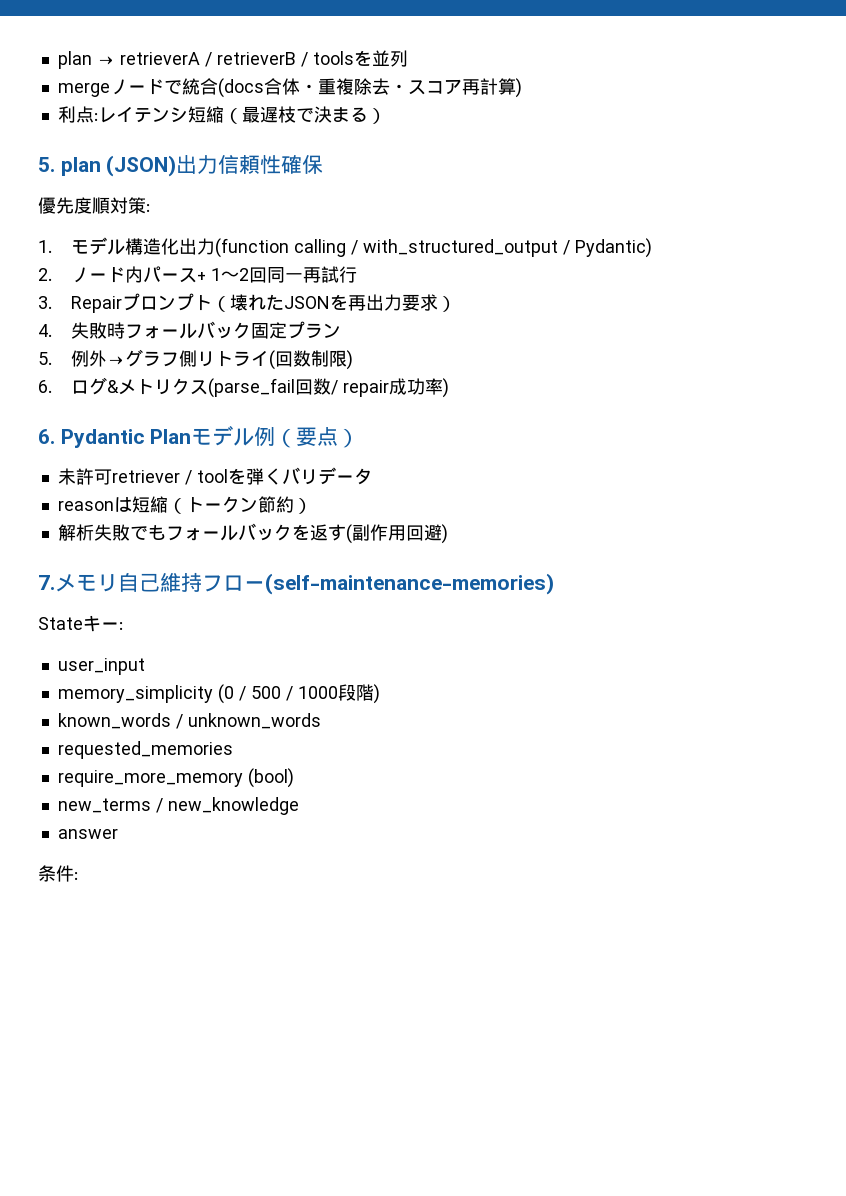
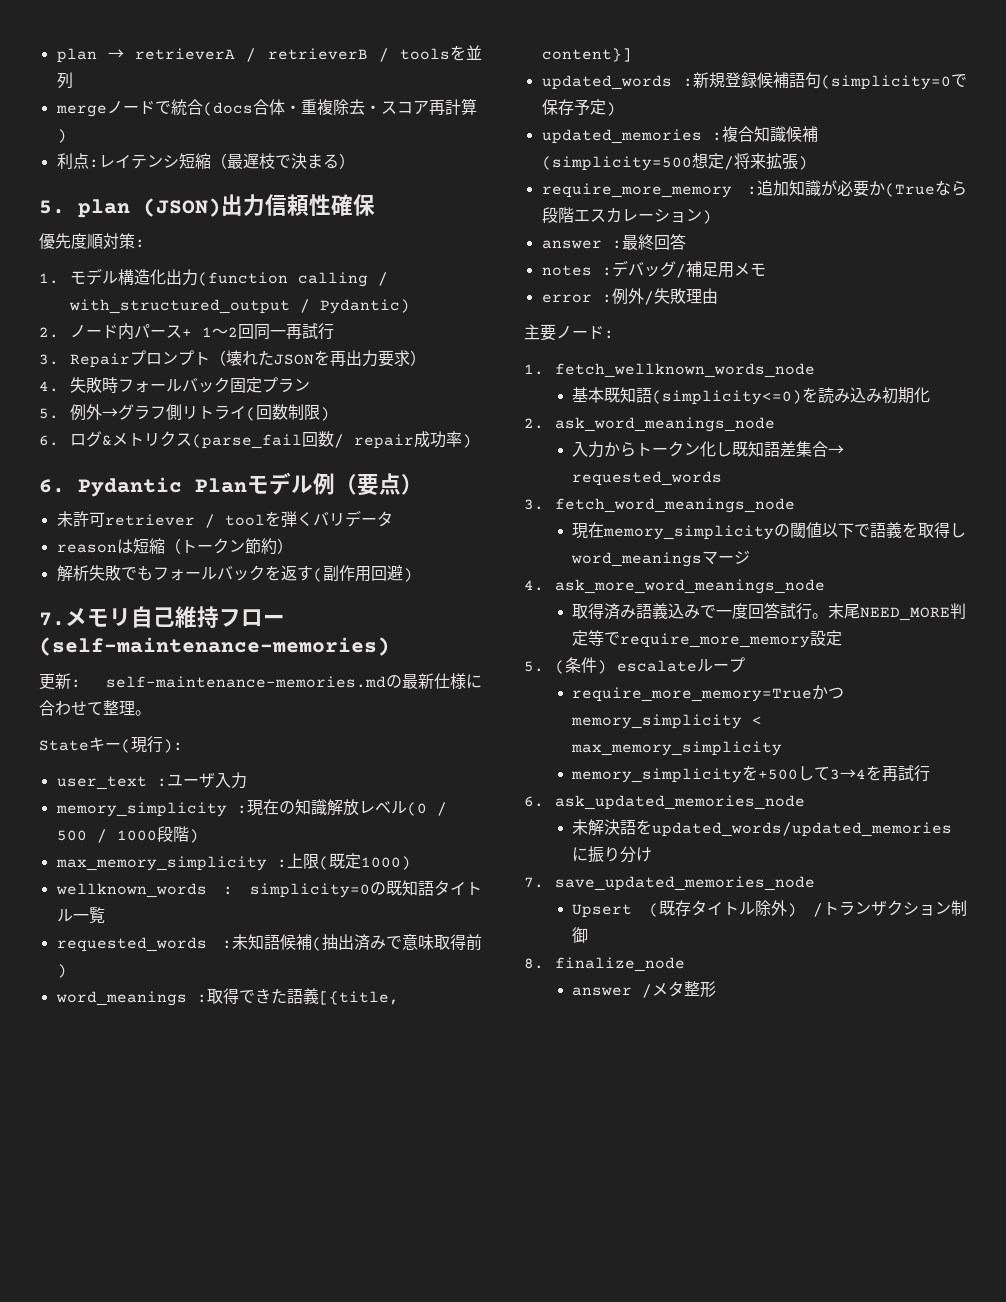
- Stateキー:
- user_input
- memory_simplicity (0 / 500 / 1000段階)
+ 更新: self-maintenance-memories.mdの最新仕様に合わせて整理。
+ Stateキー(現行):
+ user_text :ユーザ入力
+ memory_simplicity :現在の知識解放レベル(0 / 500 / 1000段階)
- known_words / unknown_words
- requested_memories
- require_more_memory (bool)
- new_terms / new_knowledge
- answer
- 条件:
+ max_memory_simplicity :上限(既定1000)
+ wellknown_words : simplicity=0の既知語タイトル一覧
+ requested_words :未知語候補(抽出済みで意味取得前)
+ word_meanings :取得できた語義[{title, content}]
+ updated_words :新規登録候補語句(simplicity=0で保存予定)
+ updated_memories :複合知識候補(simplicity=500想定/将来拡張)
+ require_more_memory :追加知識が必要か(Trueなら段階エスカレーション)
+ answer :最終回答
+ notes :デバッグ/補足用メモ
+ error :例外/失敗理由
+ 主要ノード:
+ 1. fetch_wellknown_words_node
+ 基本既知語(simplicity<=0)を読み込み初期化
+ 2. ask_word_meanings_node
+ 入力からトークン化し既知語差集合→ requested_words
+ 3. fetch_word_meanings_node
+ 現在memory_simplicityの閾値以下で語義を取得しword_meaningsマージ
+ 4. ask_more_word_meanings_node
+ 取得済み語義込みで一度回答試行。末尾NEED_MORE判定等でrequire_more_memory設定
+ 5. (条件) escalateループ
+ require_more_memory=Trueかつmemory_simplicity < max_memory_simplicity
+ memory_simplicityを+500して3→4を再試行
+ 6. ask_updated_memories_node
+ 未解決語をupdated_words/updated_memoriesに振り分け
+ 7. save_updated_memories_node
+ Upsert (既存タイトル除外) /トランザクション制御
+ 8. finalize_node
+ answer /メタ整形

